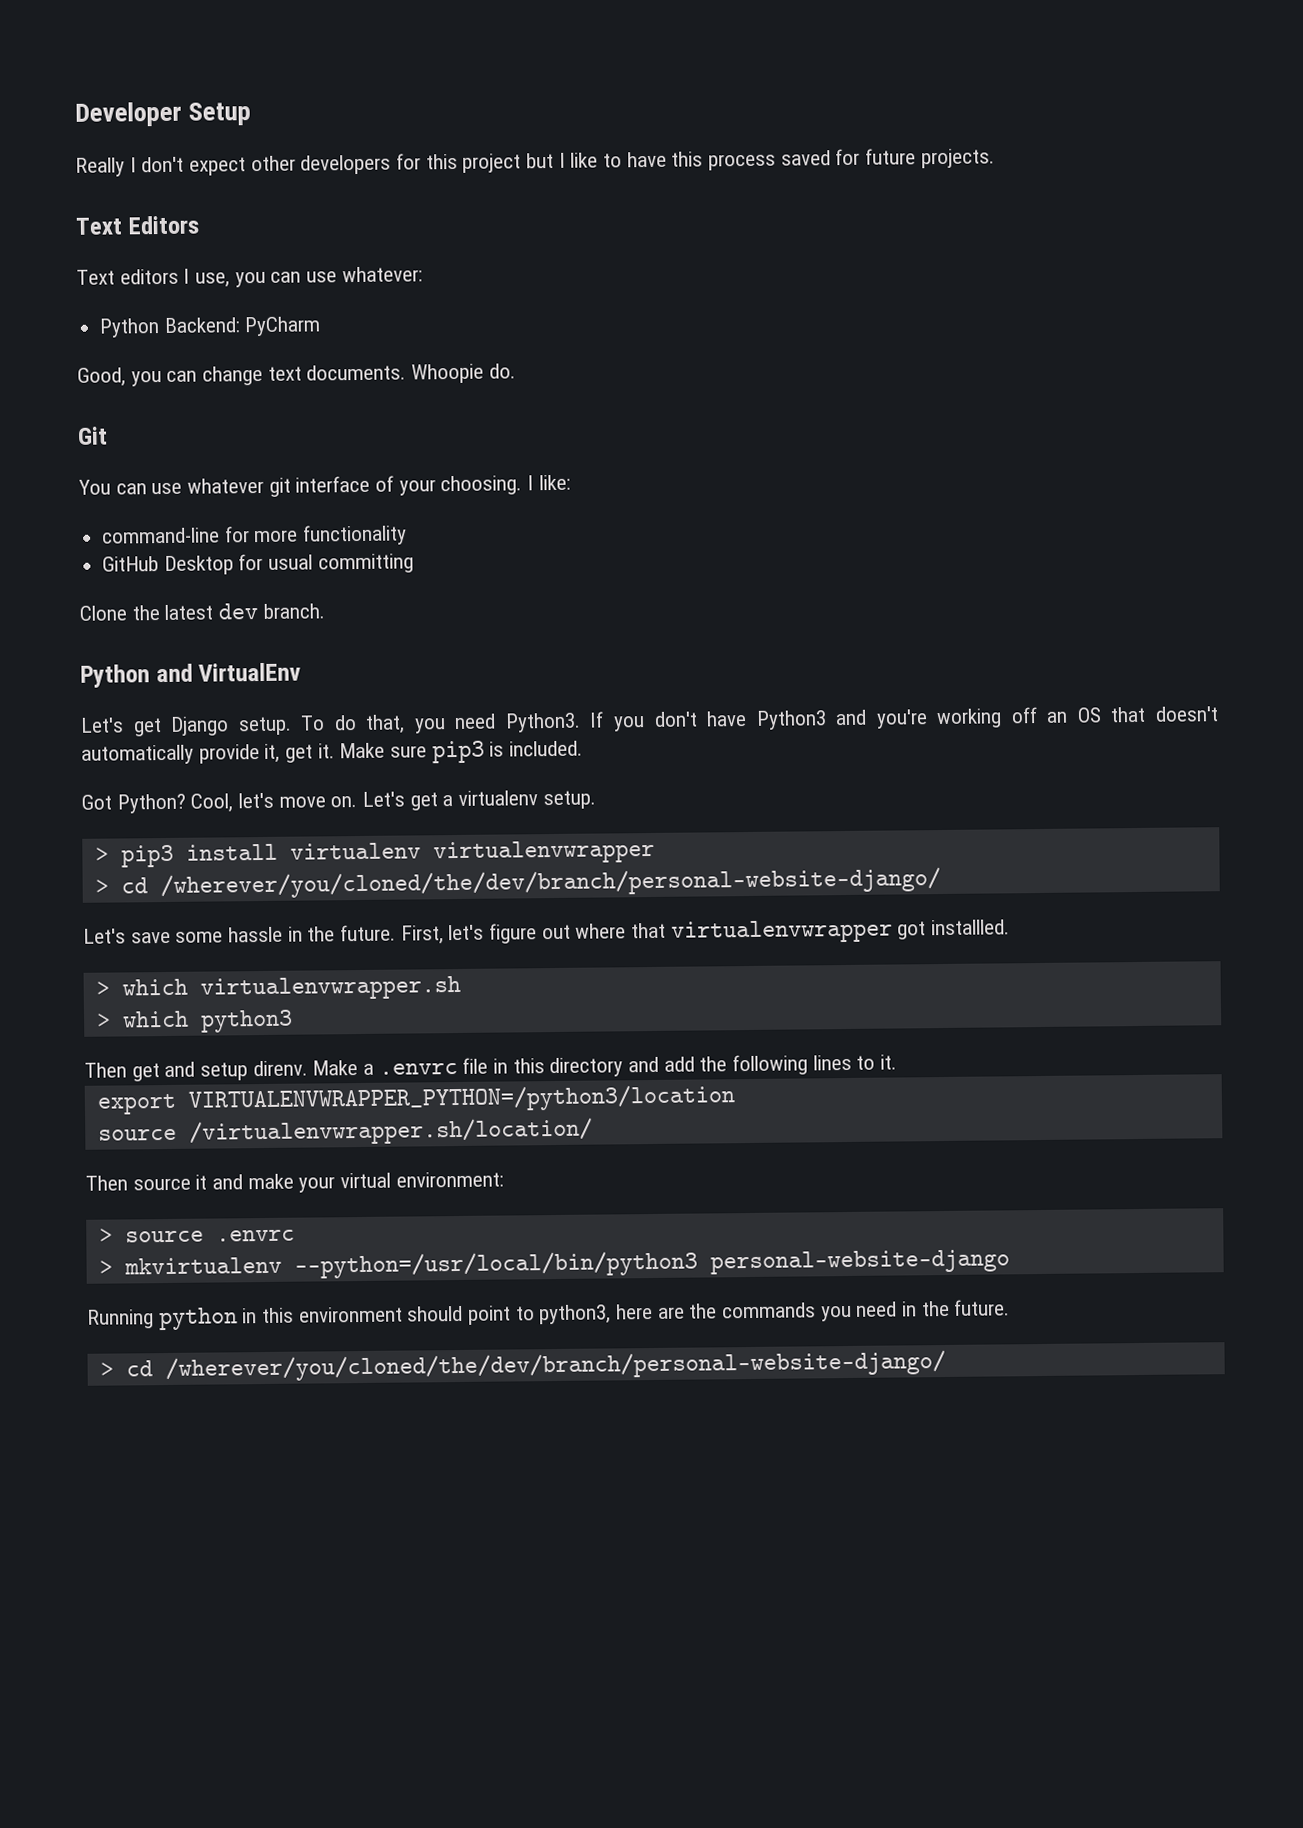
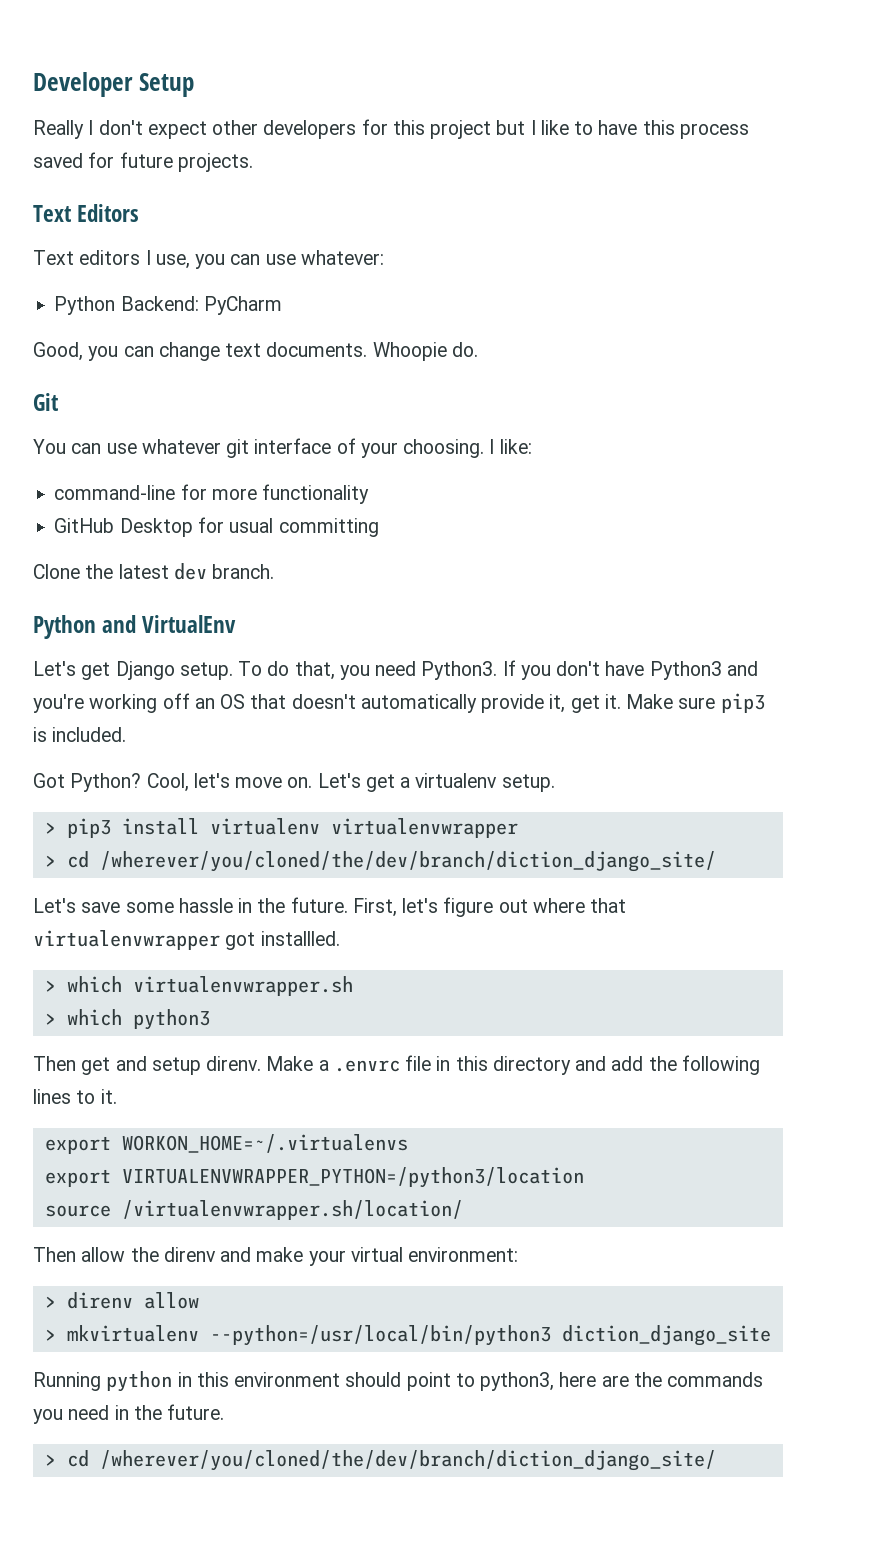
  > pip3 install virtualenv virtualenvwrapper
- > cd /wherever/you/cloned/the/dev/branch/personal-website-django/
+ > cd /wherever/you/cloned/the/dev/branch/diction_django_site/
+ export WORKON_HOME=~/.virtualenvs
- Then source it and make your virtual environment:
+ Then allow the direnv and make your virtual environment:
- > source .envrc
+ > direnv allow
- > mkvirtualenv --python=/usr/local/bin/python3 personal-website-django
+ > mkvirtualenv --python=/usr/local/bin/python3 diction_django_site
  Running python in this environment should point to python3, here are the commands you need in the future.
- > cd /wherever/you/cloned/the/dev/branch/personal-website-django/
+ > cd /wherever/you/cloned/the/dev/branch/diction_django_site/

